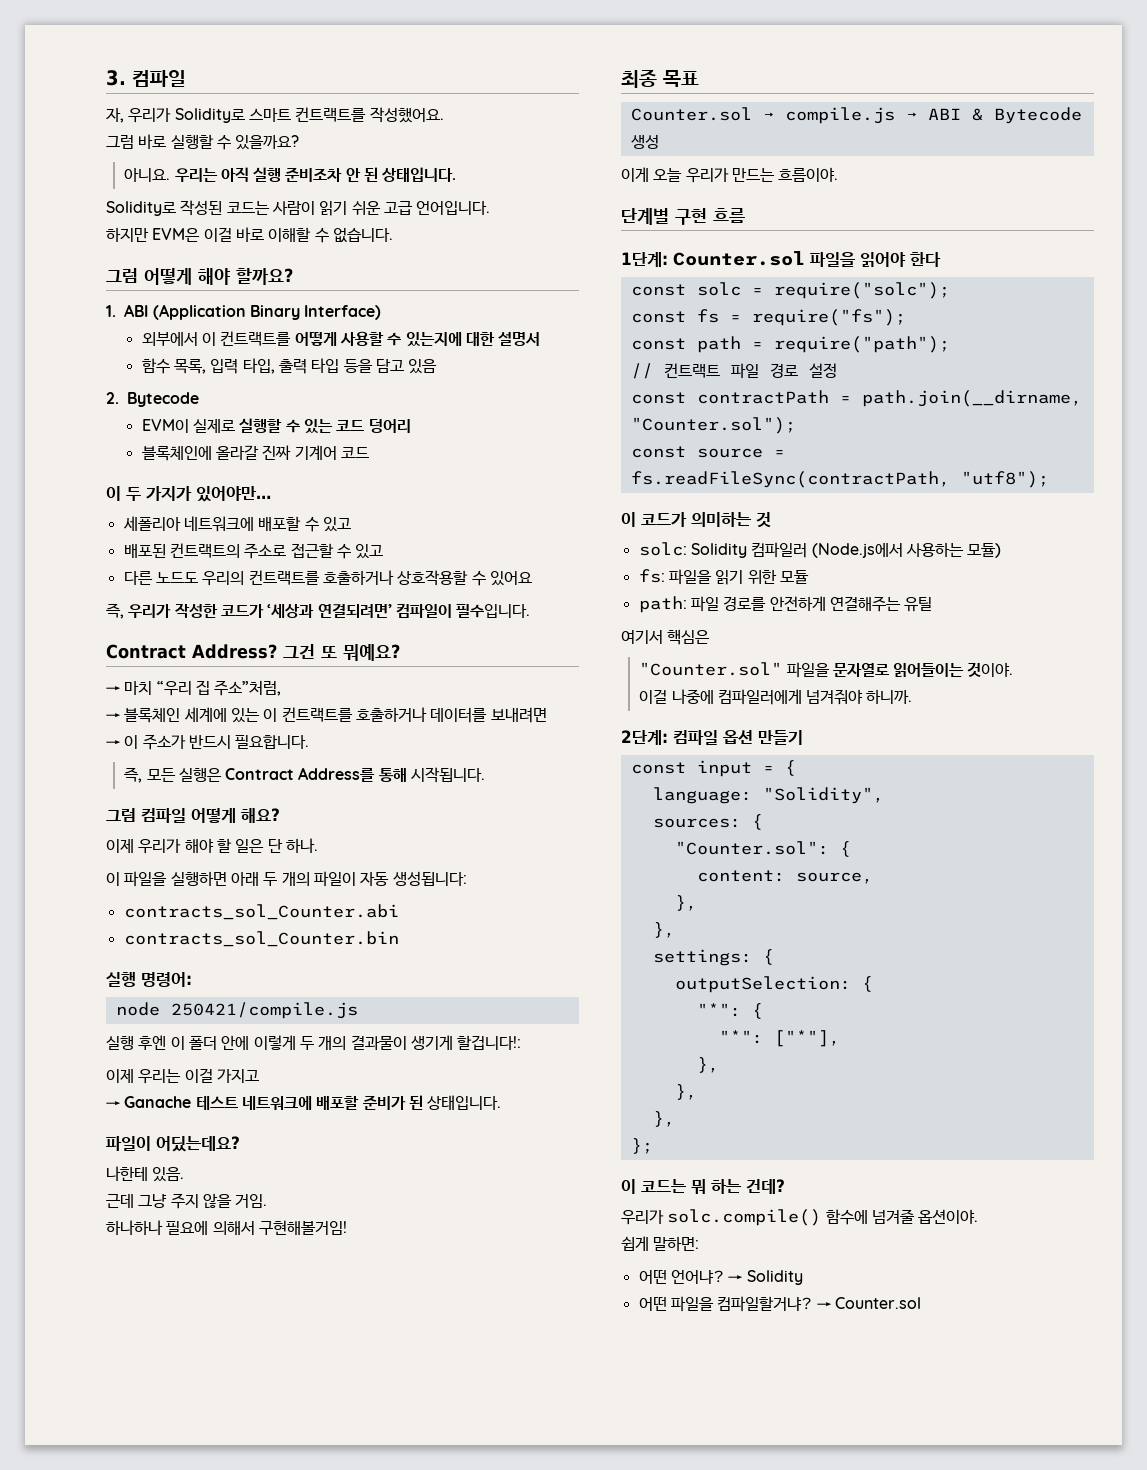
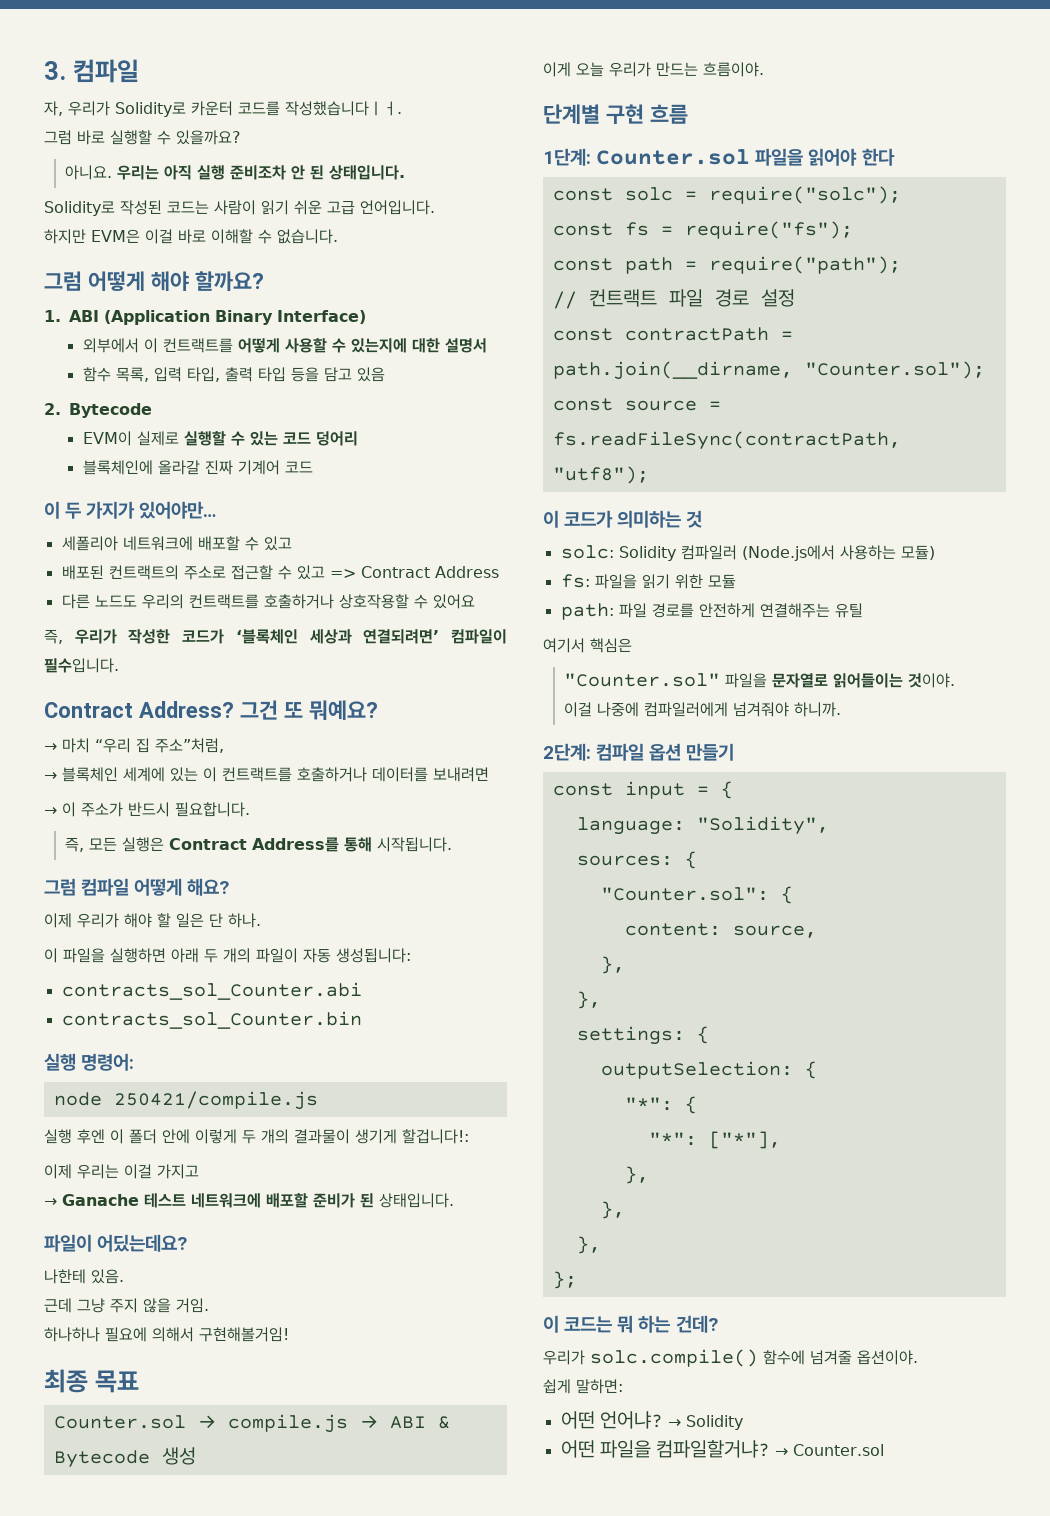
- 자, 우리가 Solidity로 스마트 컨트랙트를 작성했어요.
+ 자, 우리가 Solidity로 카운터 코드를 작성했습니다ㅣㅓ.
- 배포된 컨트랙트의 주소로 접근할 수 있고
+ 배포된 컨트랙트의 주소로 접근할 수 있고 => Contract Address
- 즉, 우리가 작성한 코드가 ‘세상과 연결되려면’ 컴파일이 필수입니다.
+ 즉, 우리가 작성한 코드가 ‘블록체인 세상과 연결되려면’ 컴파일이 필수입니다.

